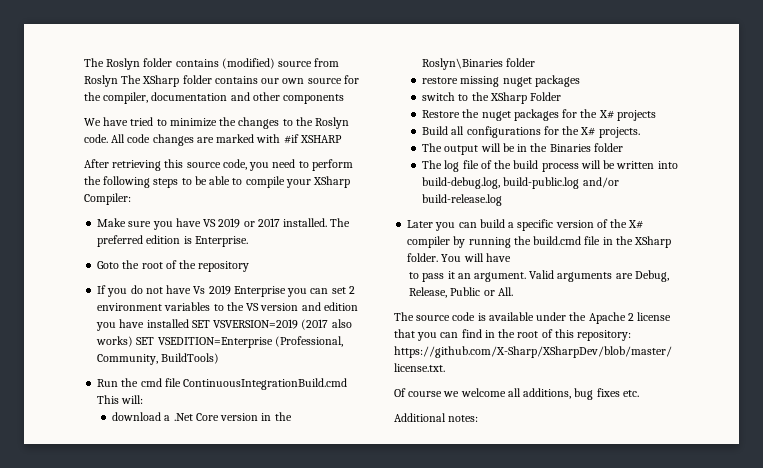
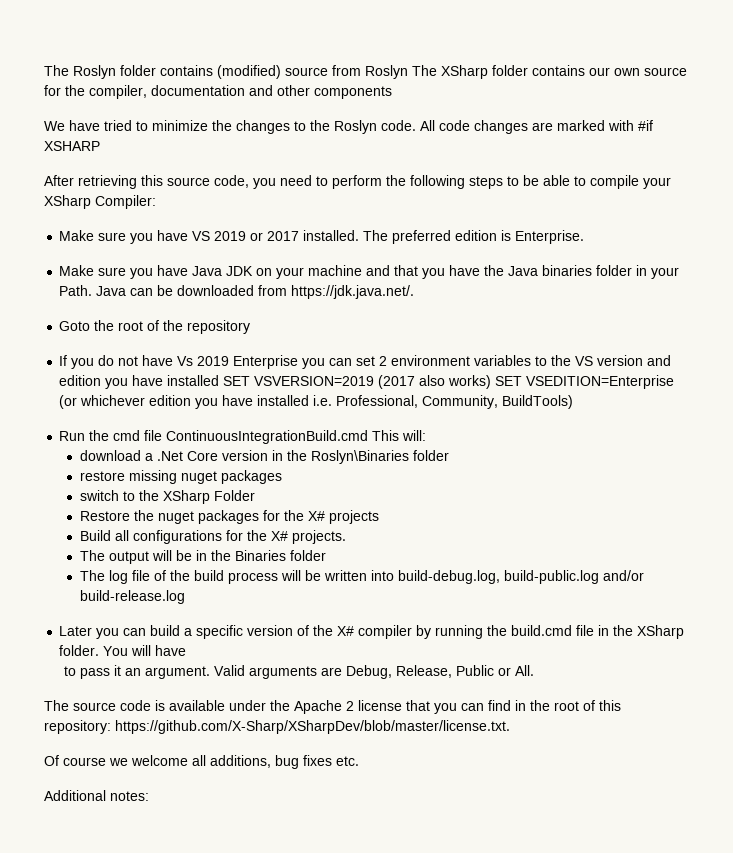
+ Make sure you have Java JDK on your machine and that you have the Java binaries folder in your Path. Java can be downloaded from https://jdk.java.net/.
- If you do not have Vs 2019 Enterprise you can set 2 environment variables to the VS version and edition you have installed SET VSVERSION=2019 (2017 also works) SET VSEDITION=Enterprise (Professional, Community, BuildTools)
+ If you do not have Vs 2019 Enterprise you can set 2 environment variables to the VS version and edition you have installed SET VSVERSION=2019 (2017 also works) SET VSEDITION=Enterprise (or whichever edition you have installed i.e. Professional, Community, BuildTools)

